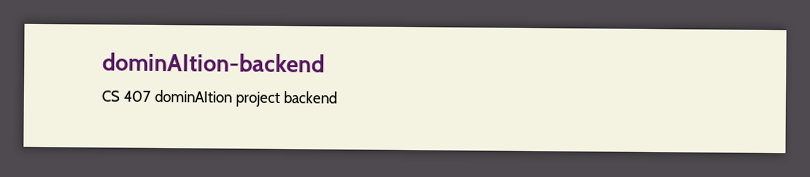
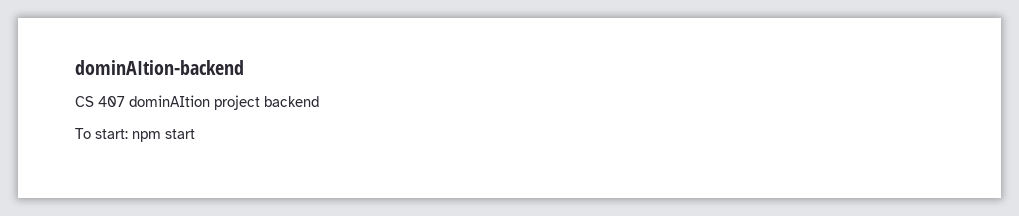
+ To start: npm start

